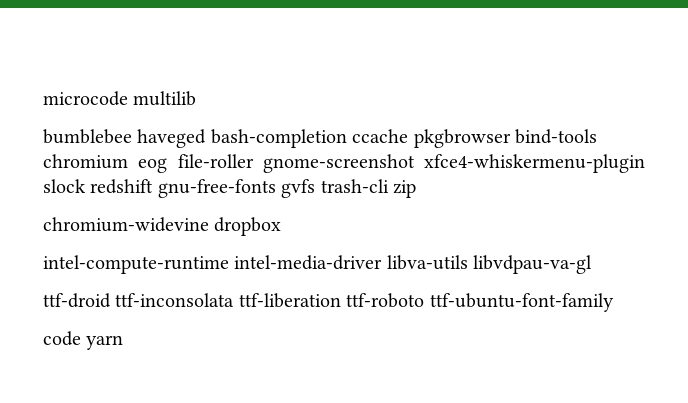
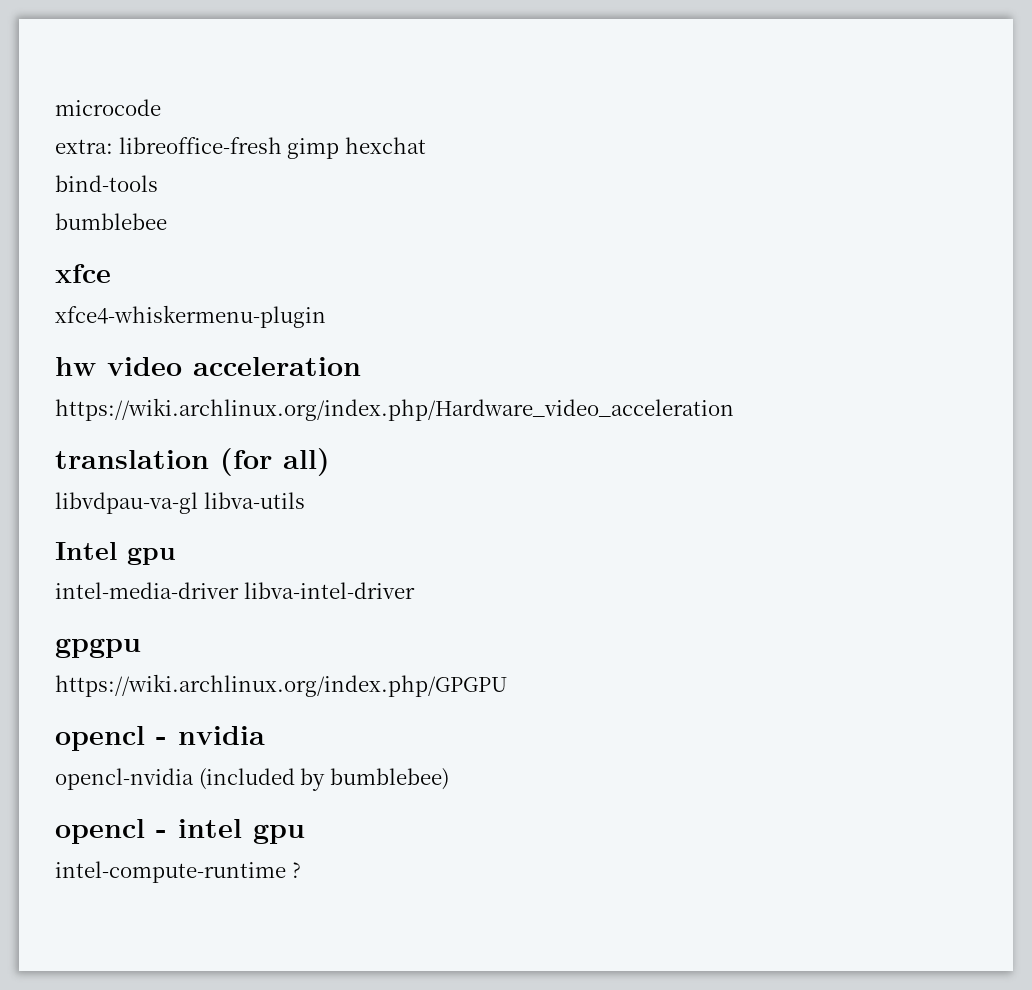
- microcode multilib
- bumblebee haveged bash-completion ccache pkgbrowser bind-tools chromium eog file-roller gnome-screenshot xfce4-whiskermenu-plugin slock redshift gnu-free-fonts gvfs trash-cli zip
- chromium-widevine dropbox
- intel-compute-runtime intel-media-driver libva-utils libvdpau-va-gl
- ttf-droid ttf-inconsolata ttf-liberation ttf-roboto ttf-ubuntu-font-family
- code yarn
+ microcode
+ extra: libreoffice-fresh gimp hexchat
+ bind-tools
+ bumblebee
+ xfce
+ xfce4-whiskermenu-plugin
+ hw video acceleration
+ https://wiki.archlinux.org/index.php/Hardware_video_acceleration
+ translation (for all)
+ libvdpau-va-gl libva-utils
+ Intel gpu
+ intel-media-driver libva-intel-driver
+ gpgpu
+ https://wiki.archlinux.org/index.php/GPGPU
+ opencl - nvidia
+ opencl-nvidia (included by bumblebee)
+ opencl - intel gpu
+ intel-compute-runtime ?

